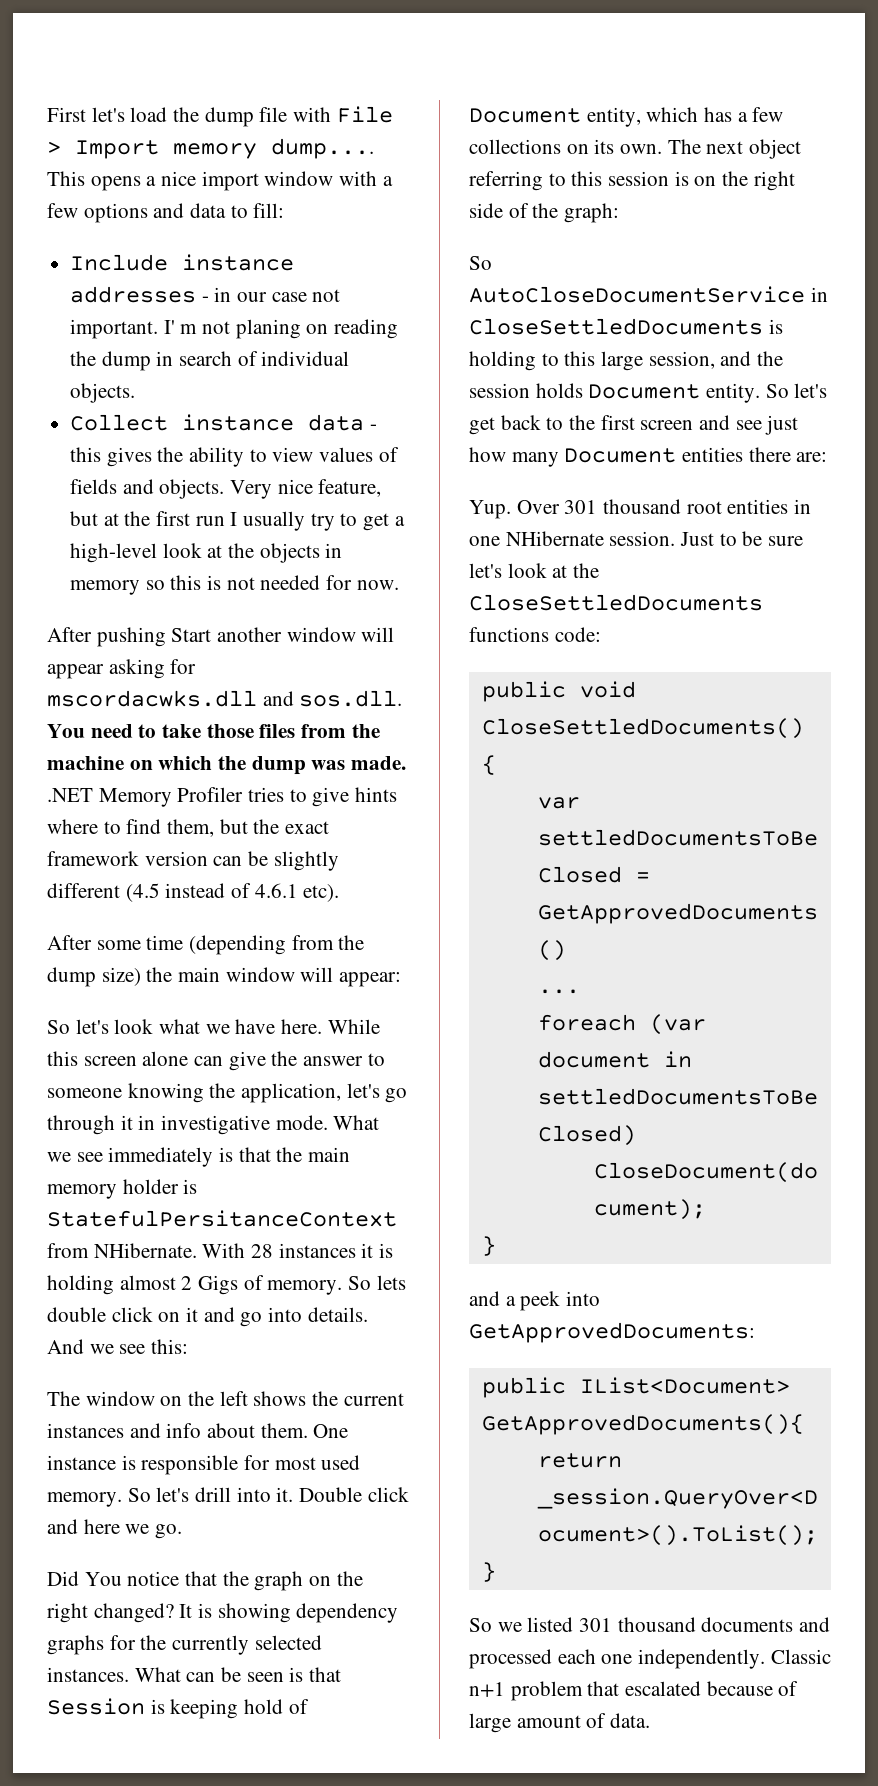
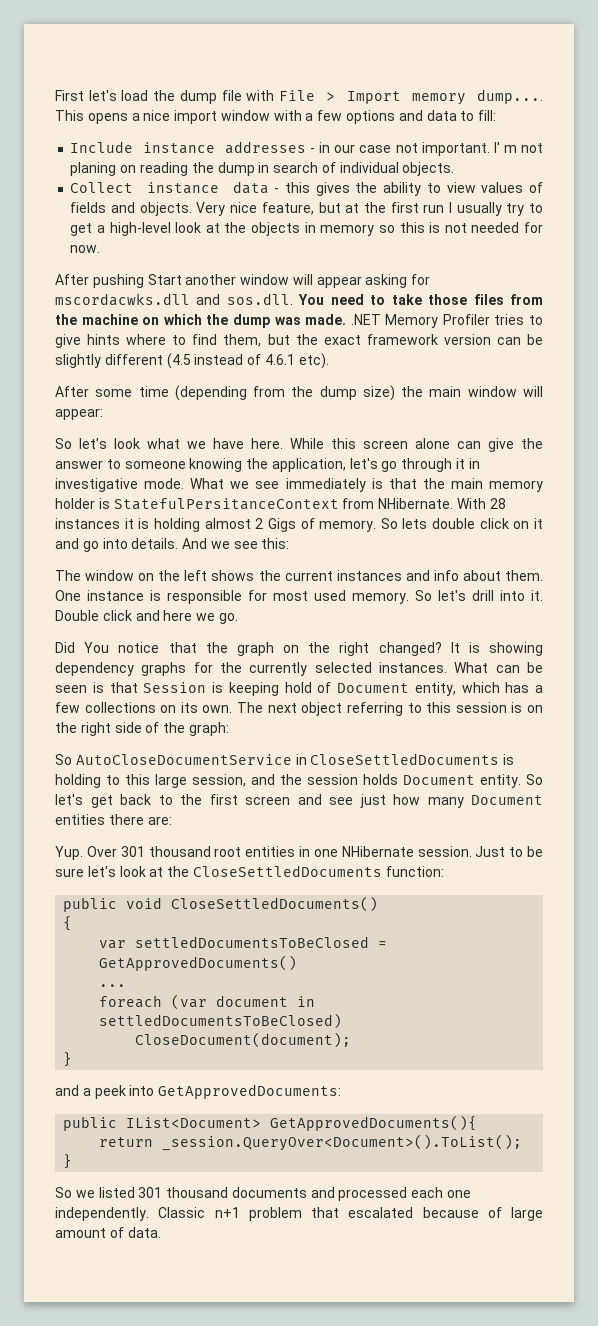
- Just to be sure let's look at the CloseSettledDocuments functions code:
+ Just to be sure let's look at the CloseSettledDocuments function:

